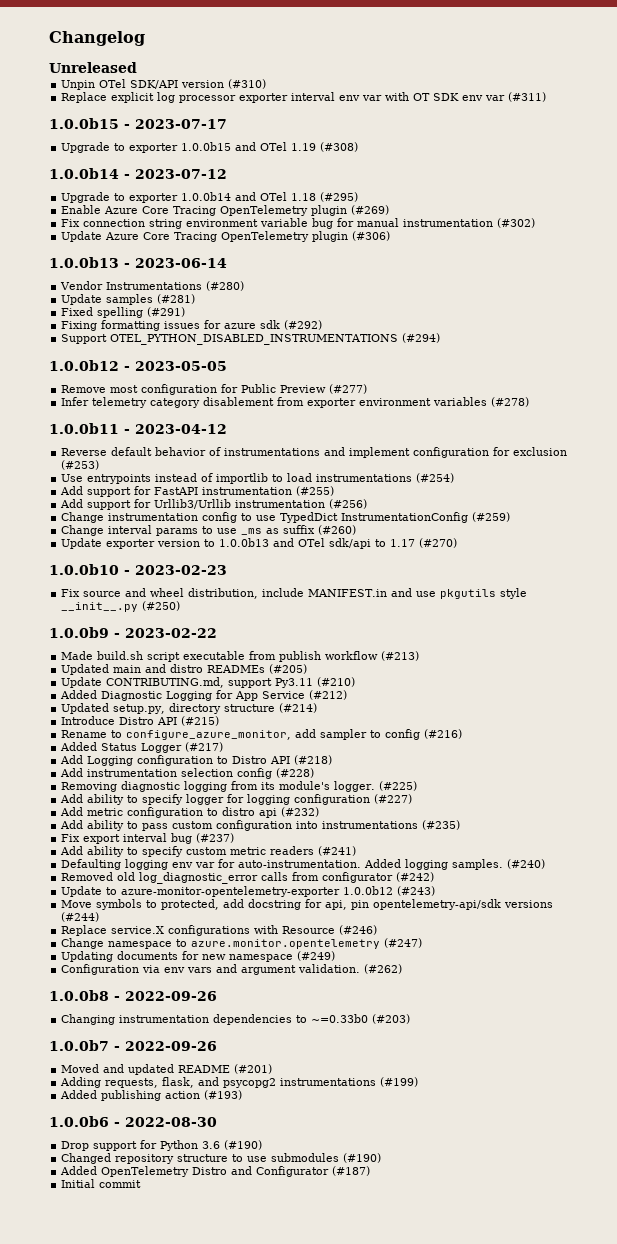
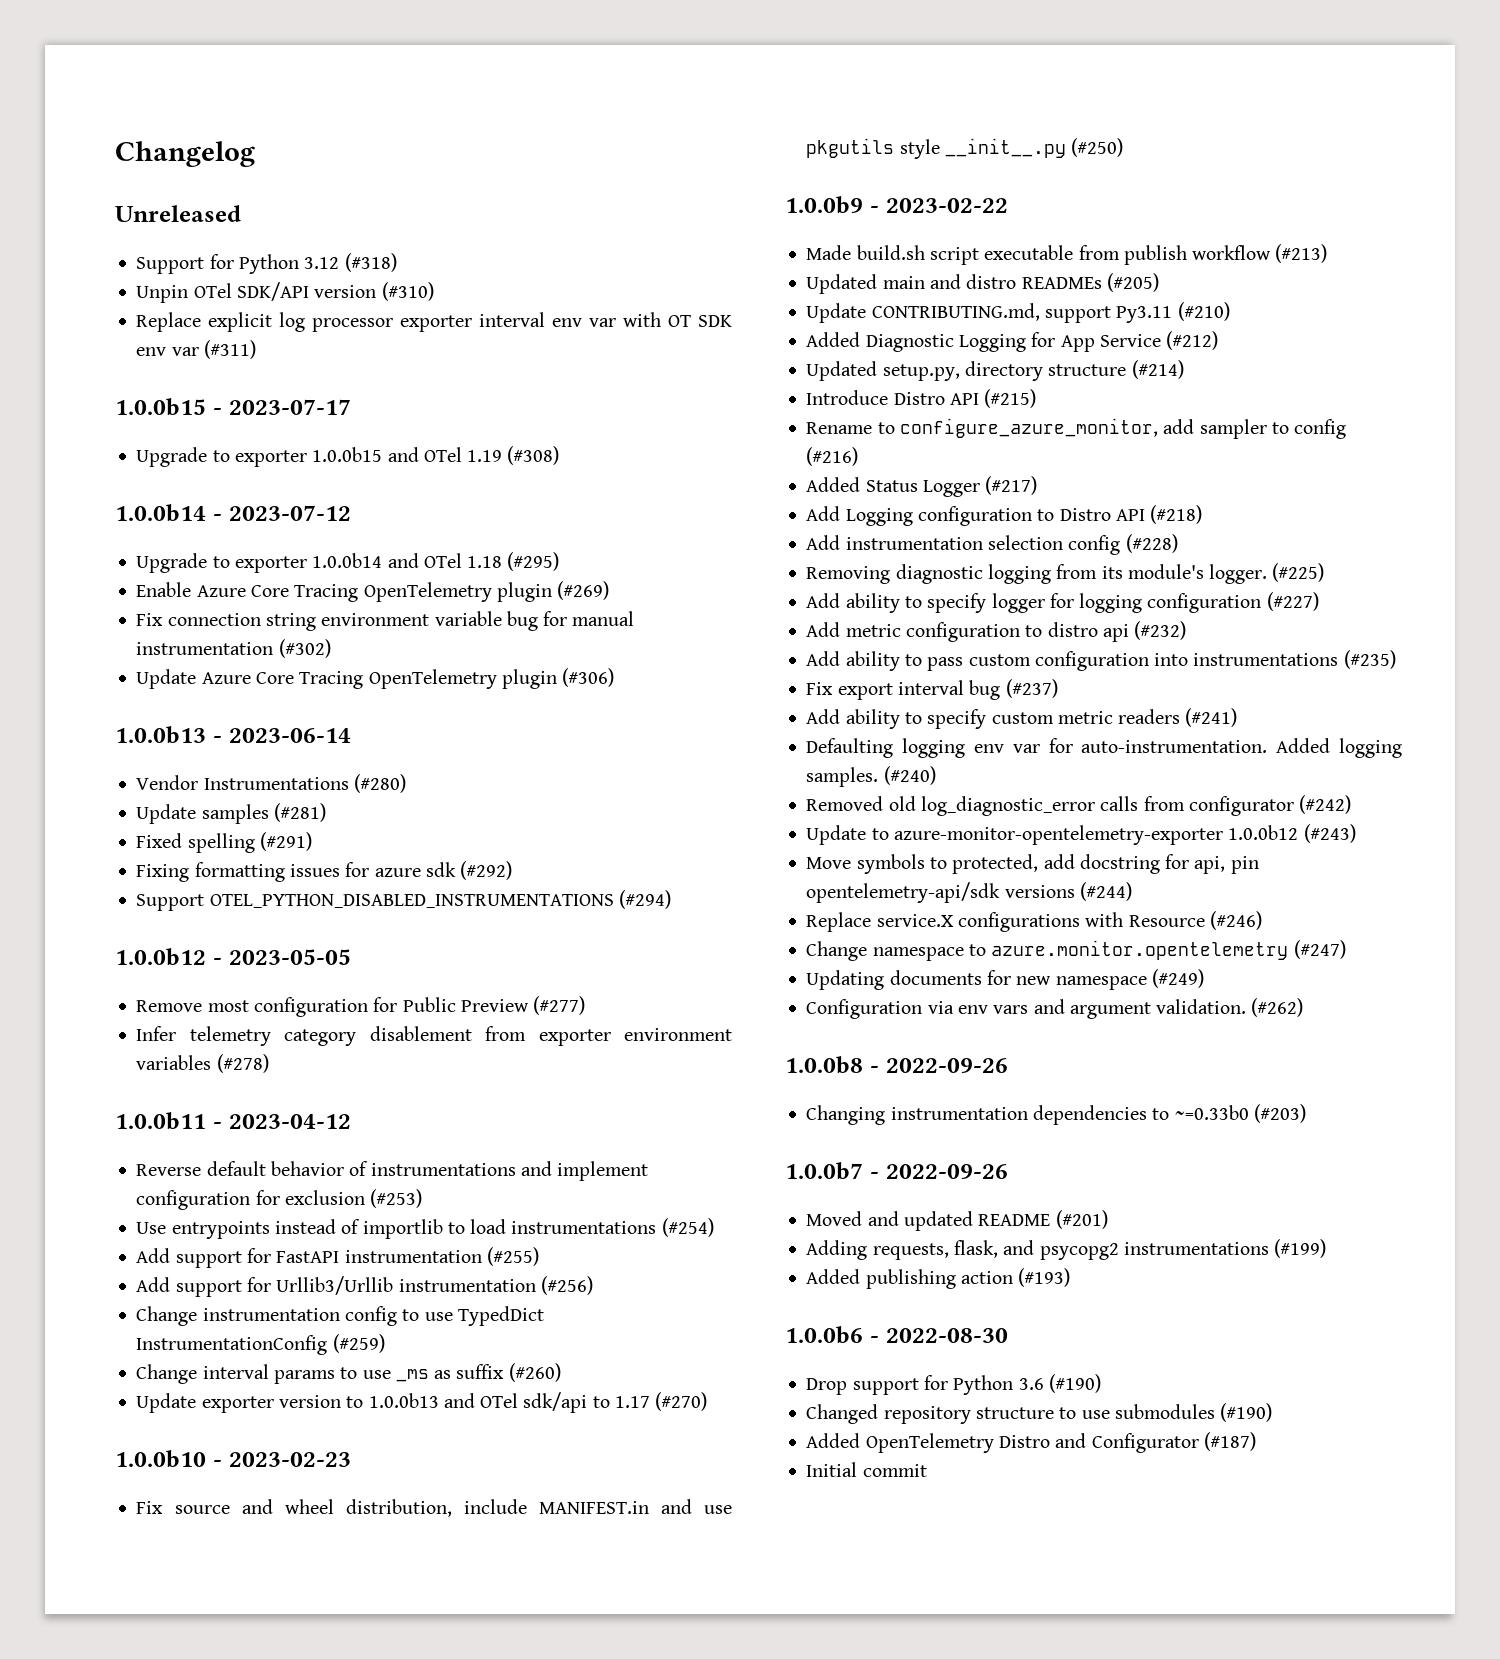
+ Support for Python 3.12 (#318)

